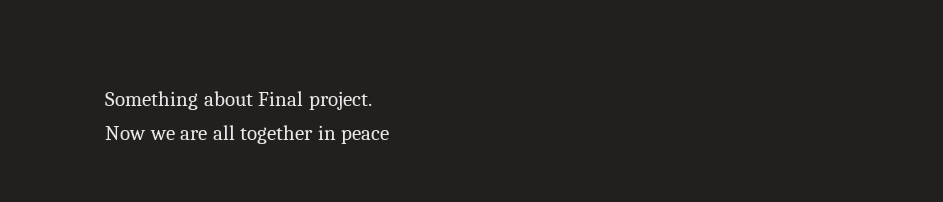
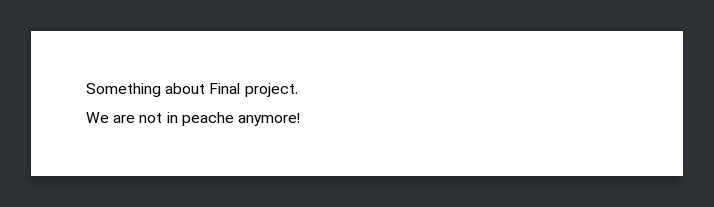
- Now we are all together in peace
+ We are not in peache anymore!

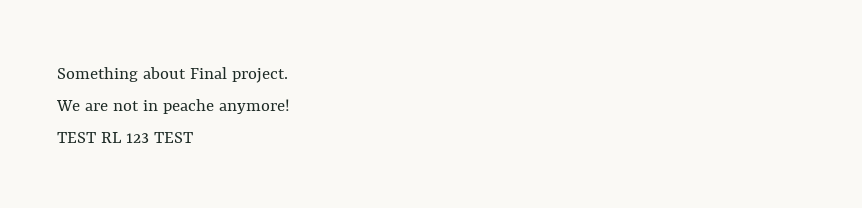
+ TEST RL 123 TEST

